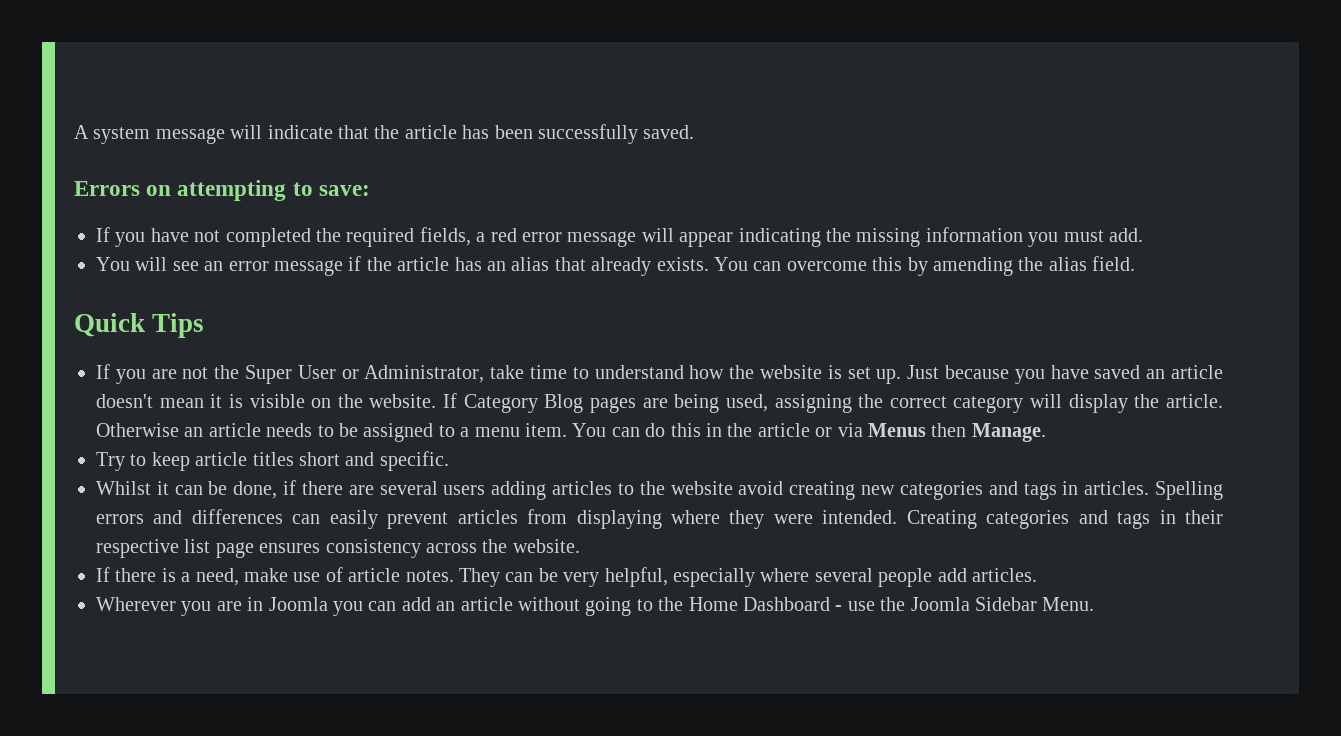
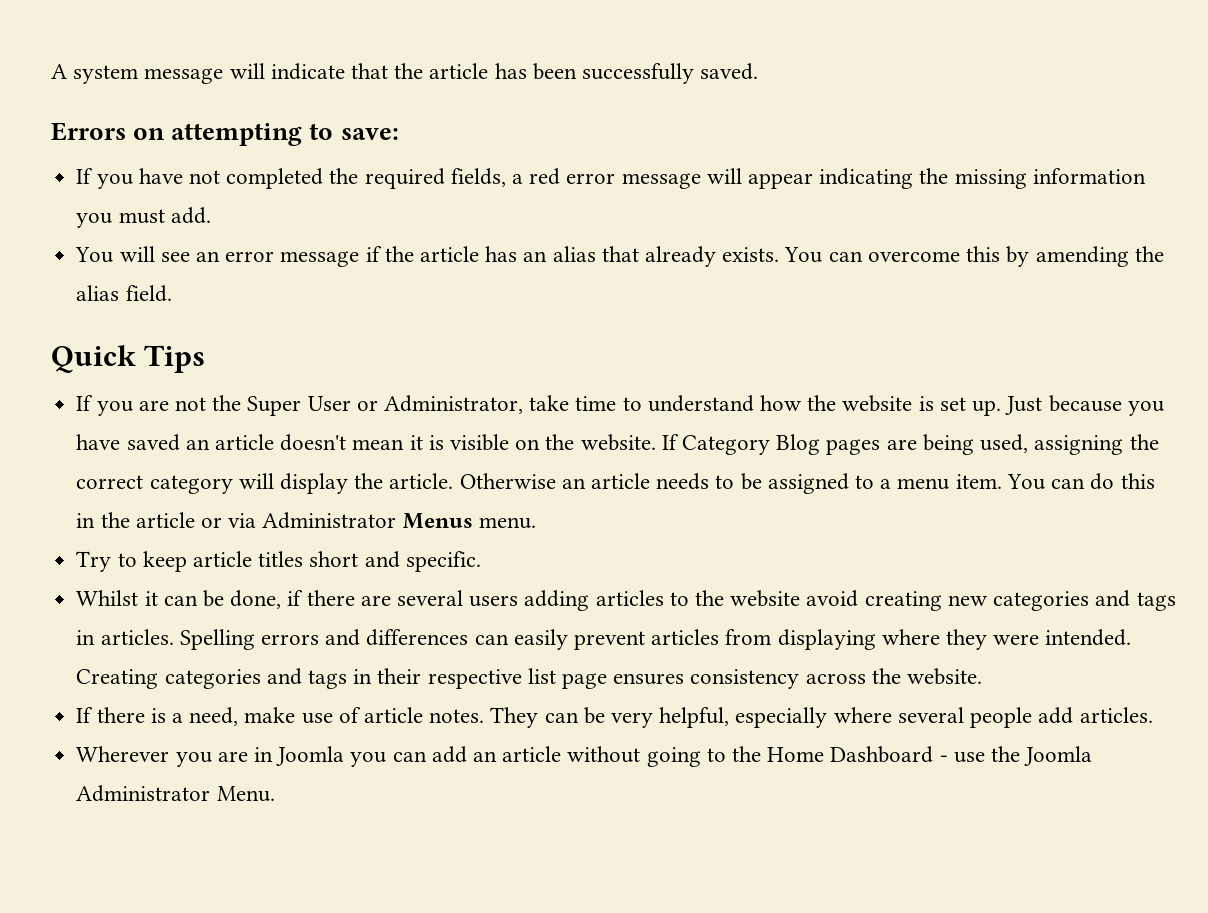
- You can do this in the article or via Menus then Manage.
+ You can do this in the article or via Administrator Menus menu.
- Wherever you are in Joomla you can add an article without going to the Home Dashboard - use the Joomla Sidebar Menu.
+ Wherever you are in Joomla you can add an article without going to the Home Dashboard - use the Joomla Administrator Menu.

